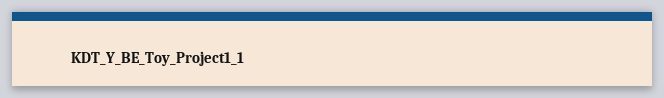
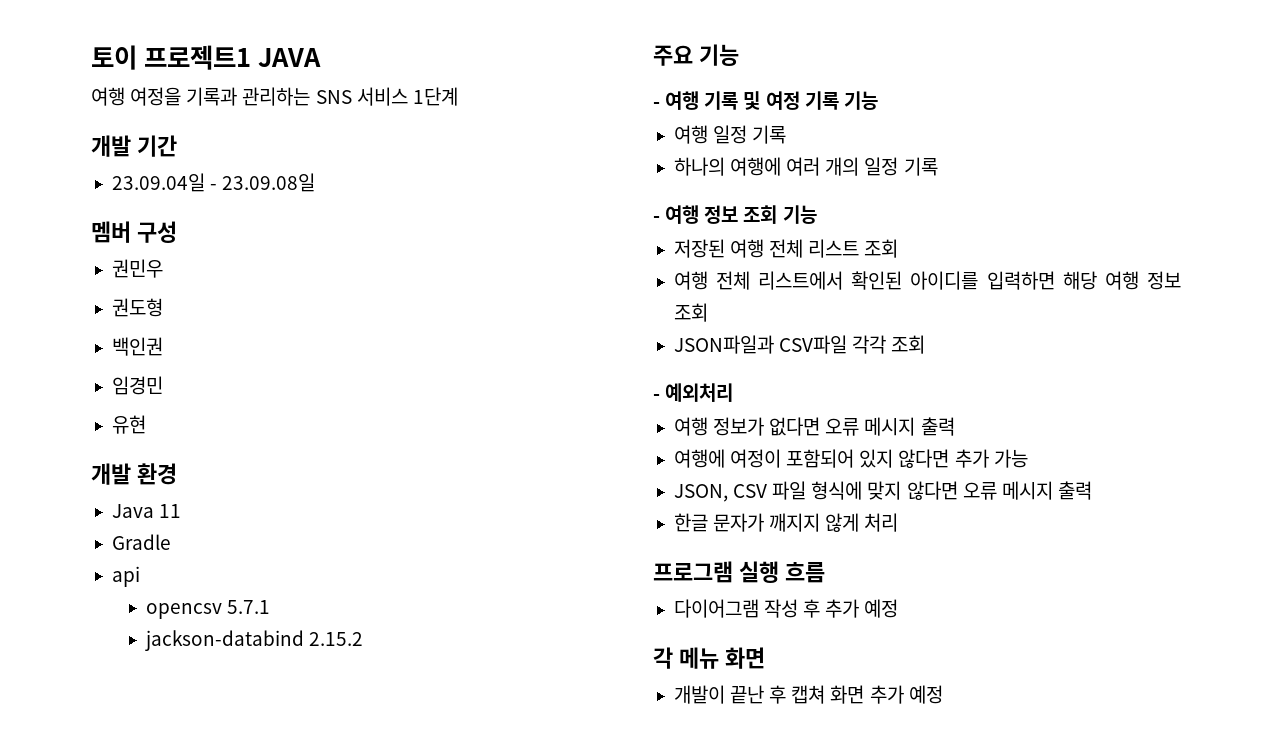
- KDT_Y_BE_Toy_Project1_1
+ 토이 프로젝트1 JAVA
+ 여행 여정을 기록과 관리하는 SNS 서비스 1단계
+ 개발 기간
+ 23.09.04일 - 23.09.08일
+ 멤버 구성
+ 권민우
+ 권도형
+ 백인권
+ 임경민
+ 유현
+ 개발 환경
+ Java 11
+ Gradle
+ api
+ opencsv 5.7.1
+ jackson-databind 2.15.2
+ 주요 기능
+ - 여행 기록 및 여정 기록 기능
+ 여행 일정 기록
+ 하나의 여행에 여러 개의 일정 기록
+ - 여행 정보 조회 기능
+ 저장된 여행 전체 리스트 조회
+ 여행 전체 리스트에서 확인된 아이디를 입력하면 해당 여행 정보 조회
+ JSON파일과 CSV파일 각각 조회
+ - 예외처리
+ 여행 정보가 없다면 오류 메시지 출력
+ 여행에 여정이 포함되어 있지 않다면 추가 가능
+ JSON, CSV 파일 형식에 맞지 않다면 오류 메시지 출력
+ 한글 문자가 깨지지 않게 처리
+ 프로그램 실행 흐름
+ 다이어그램 작성 후 추가 예정
+ 각 메뉴 화면
+ 개발이 끝난 후 캡쳐 화면 추가 예정

